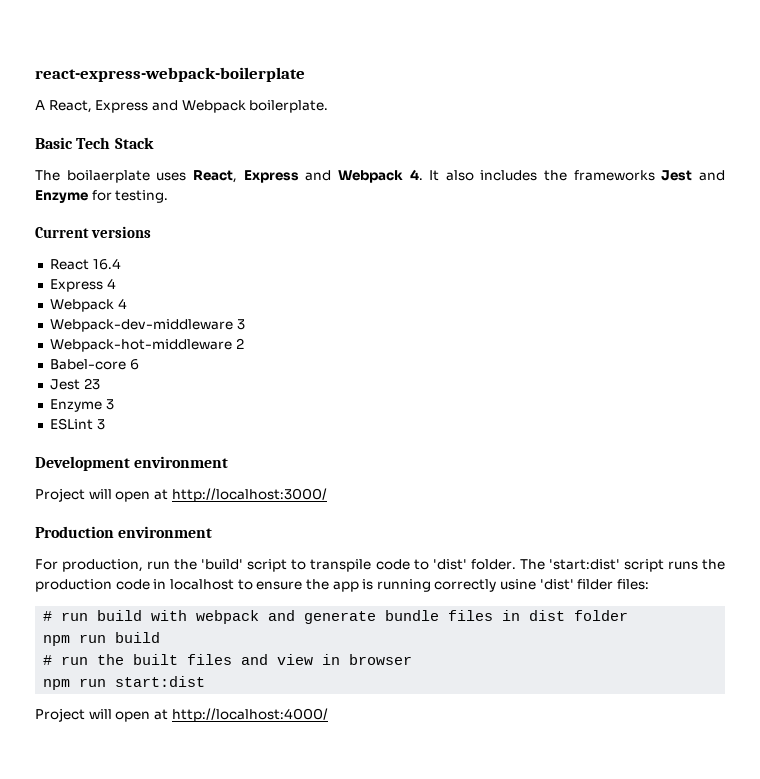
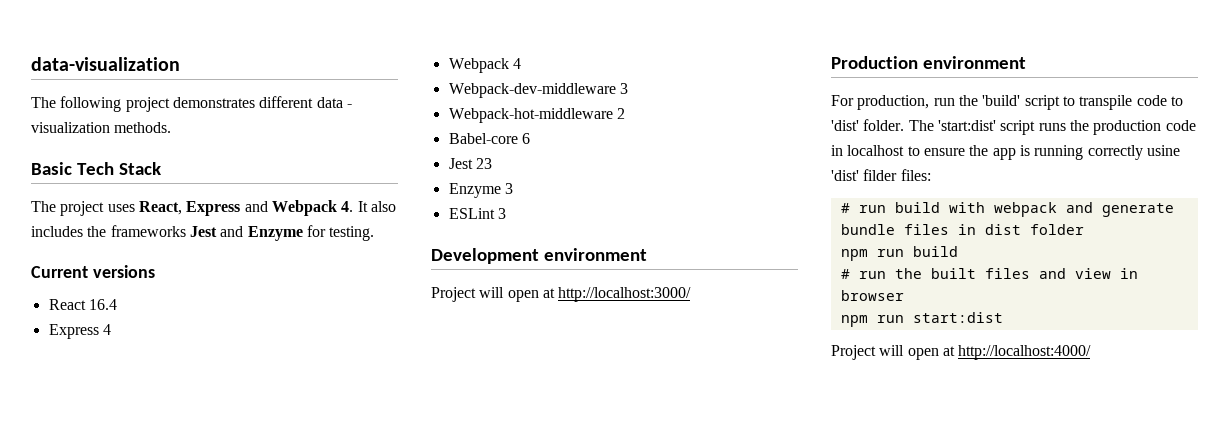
- react-express-webpack-boilerplate
- A React, Express and Webpack boilerplate.
+ data-visualization
+ The following project demonstrates different data - visualization methods.
- The boilaerplate uses React, Express and Webpack 4. It also includes the frameworks Jest and Enzyme for testing.
+ The project uses React, Express and Webpack 4. It also includes the frameworks Jest and Enzyme for testing.

